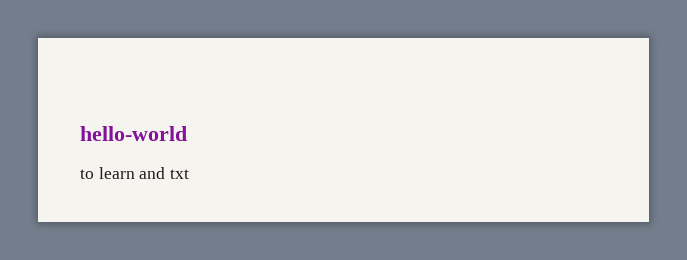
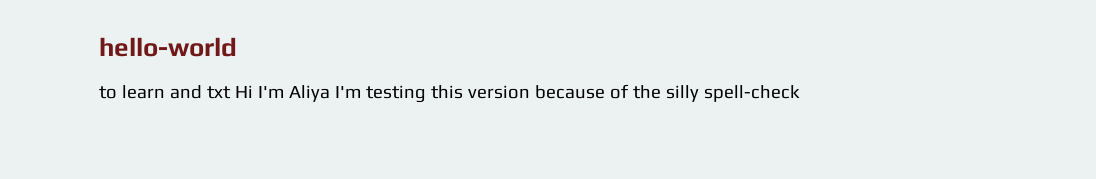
- to learn and txt
+ to learn and txt Hi I'm Aliya I'm testing this version because of the silly spell-check

